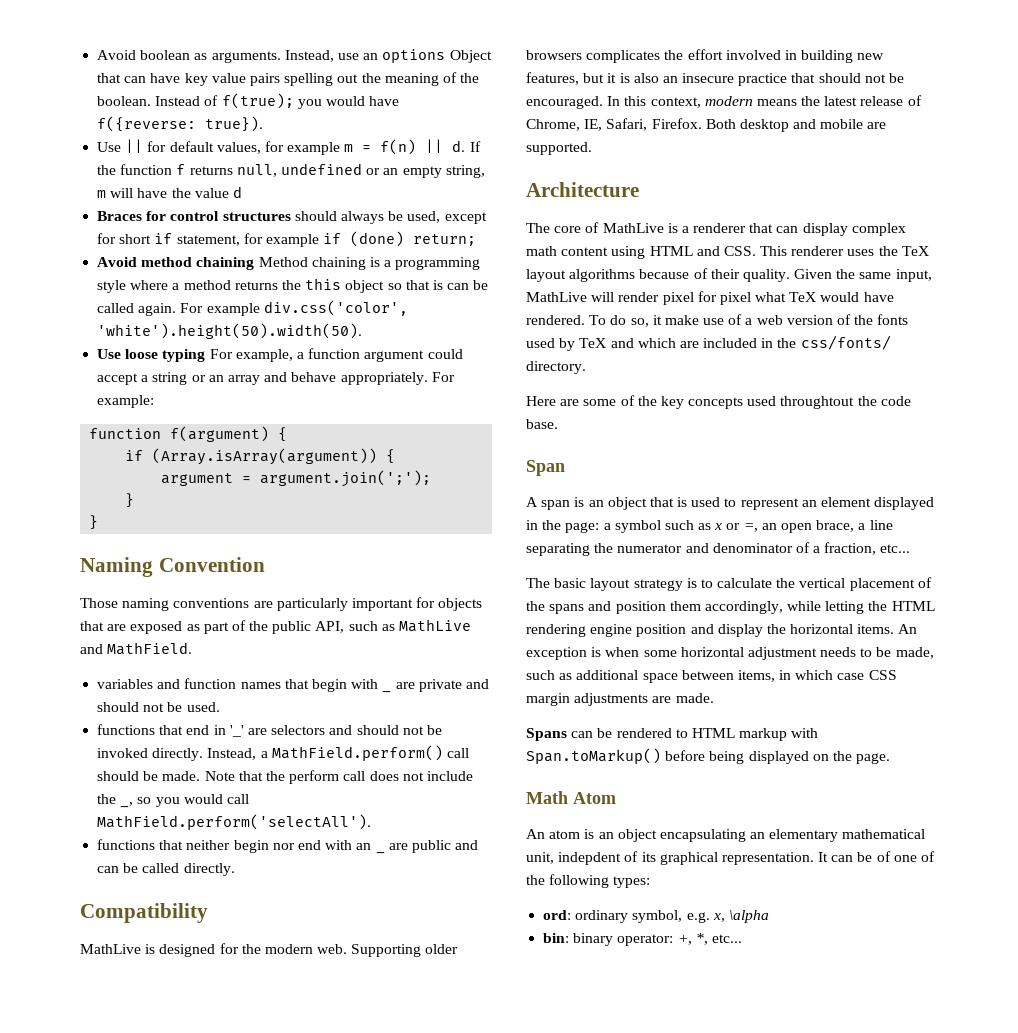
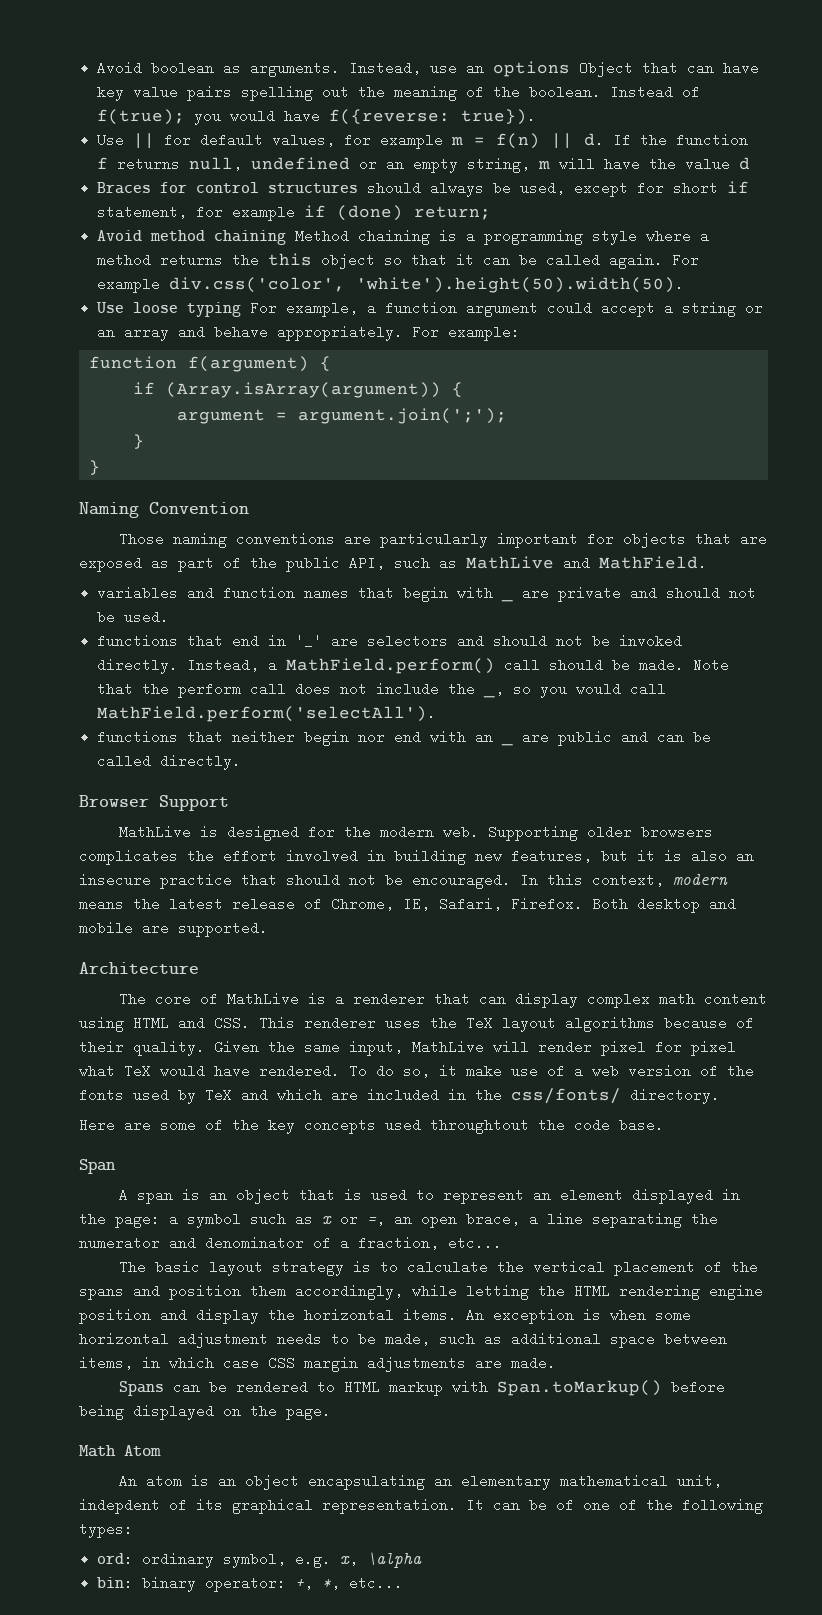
- Avoid method chaining Method chaining is a programming style where a method returns the this object so that is can be called again.
+ Avoid method chaining Method chaining is a programming style where a method returns the this object so that it can be called again.
- Compatibility
+ Browser Support

